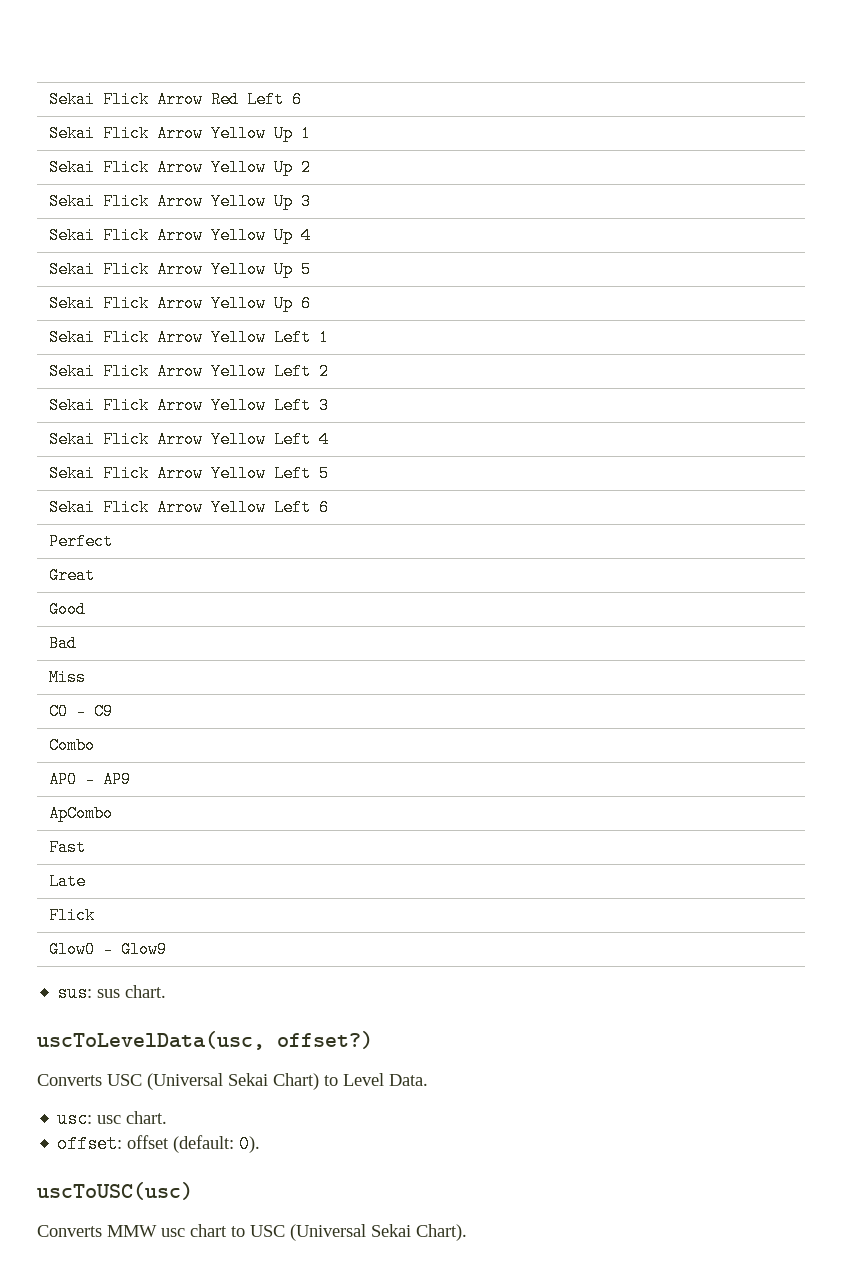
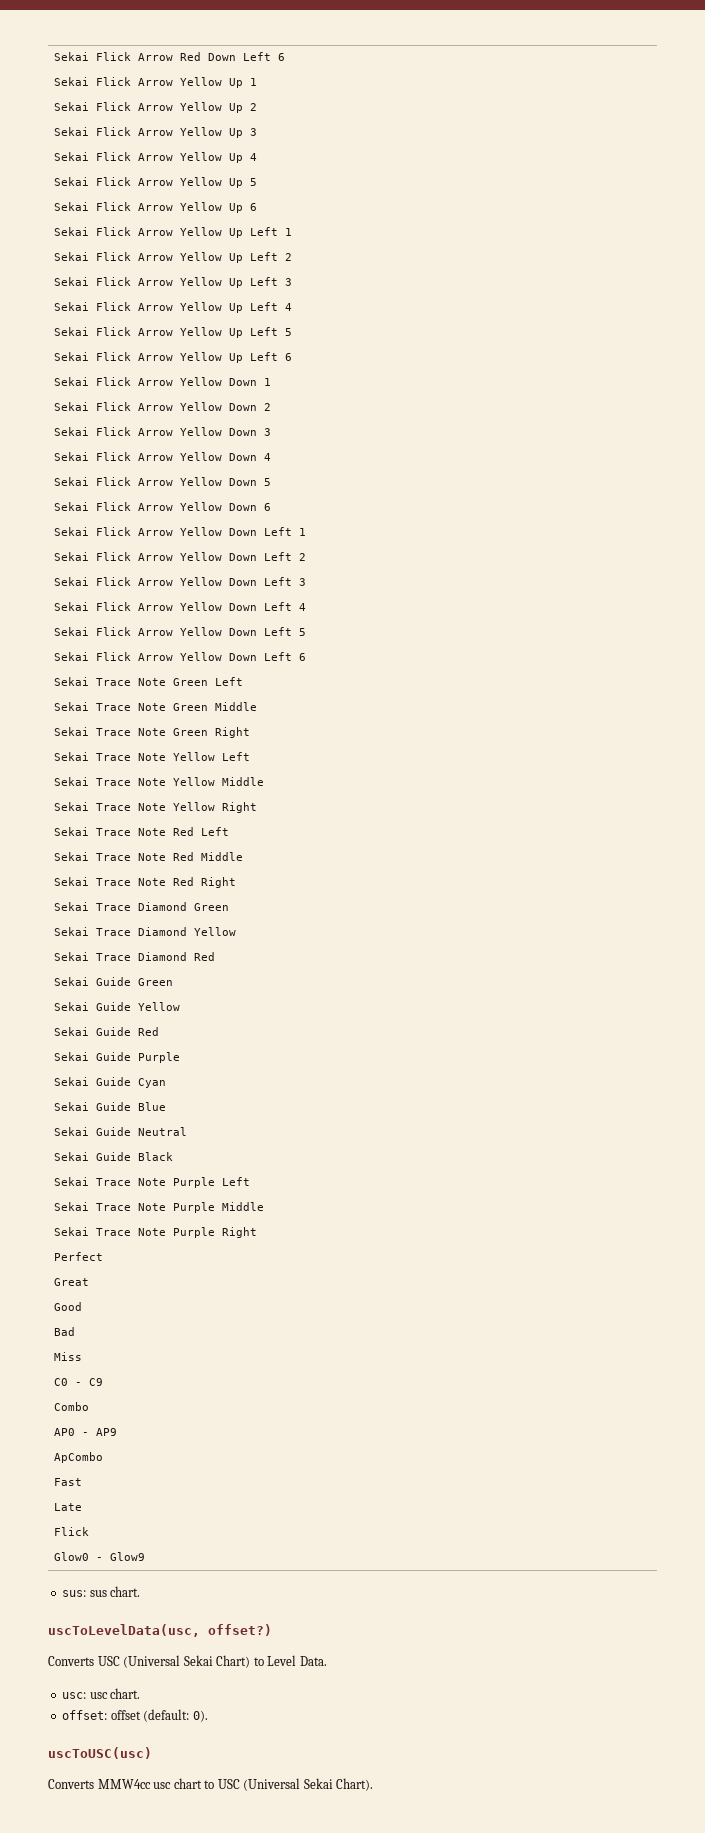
- Sekai Flick Arrow Red Left 6
+ Sekai Flick Arrow Red Down Left 6
- Sekai Flick Arrow Yellow Left 1
- Sekai Flick Arrow Yellow Left 2
- Sekai Flick Arrow Yellow Left 3
- Sekai Flick Arrow Yellow Left 4
- Sekai Flick Arrow Yellow Left 5
- Sekai Flick Arrow Yellow Left 6
+ Sekai Flick Arrow Yellow Up Left 1
+ Sekai Flick Arrow Yellow Up Left 2
+ Sekai Flick Arrow Yellow Up Left 3
+ Sekai Flick Arrow Yellow Up Left 4
+ Sekai Flick Arrow Yellow Up Left 5
+ Sekai Flick Arrow Yellow Up Left 6
+ Sekai Flick Arrow Yellow Down 1
+ Sekai Flick Arrow Yellow Down 2
+ Sekai Flick Arrow Yellow Down 3
+ Sekai Flick Arrow Yellow Down 4
+ Sekai Flick Arrow Yellow Down 5
+ Sekai Flick Arrow Yellow Down 6
+ Sekai Flick Arrow Yellow Down Left 1
+ Sekai Flick Arrow Yellow Down Left 2
+ Sekai Flick Arrow Yellow Down Left 3
+ Sekai Flick Arrow Yellow Down Left 4
+ Sekai Flick Arrow Yellow Down Left 5
+ Sekai Flick Arrow Yellow Down Left 6
+ Sekai Trace Note Green Left
+ Sekai Trace Note Green Middle
+ Sekai Trace Note Green Right
+ Sekai Trace Note Yellow Left
+ Sekai Trace Note Yellow Middle
+ Sekai Trace Note Yellow Right
+ Sekai Trace Note Red Left
+ Sekai Trace Note Red Middle
+ Sekai Trace Note Red Right
+ Sekai Trace Diamond Green
+ Sekai Trace Diamond Yellow
+ Sekai Trace Diamond Red
+ Sekai Guide Green
+ Sekai Guide Yellow
+ Sekai Guide Red
+ Sekai Guide Purple
+ Sekai Guide Cyan
+ Sekai Guide Blue
+ Sekai Guide Neutral
+ Sekai Guide Black
+ Sekai Trace Note Purple Left
+ Sekai Trace Note Purple Middle
+ Sekai Trace Note Purple Right
- Converts MMW usc chart to USC (Universal Sekai Chart).
+ Converts MMW4cc usc chart to USC (Universal Sekai Chart).

